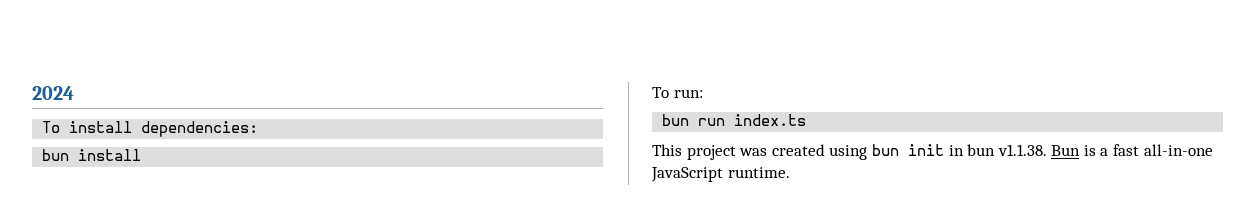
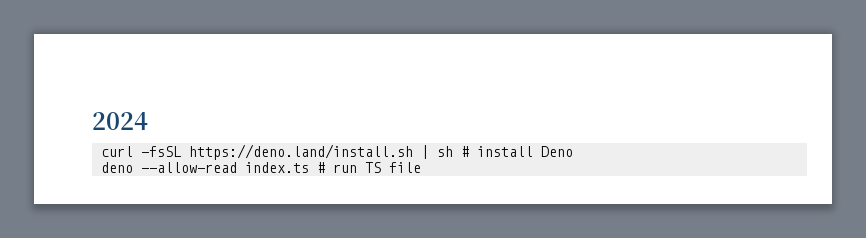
- To install dependencies:
- bun install
- To run:
- bun run index.ts
- This project was created using bun init in bun v1.1.38. Bun is a fast all-in-one JavaScript runtime.
+ curl -fsSL https://deno.land/install.sh | sh # install Deno
+ deno --allow-read index.ts # run TS file

